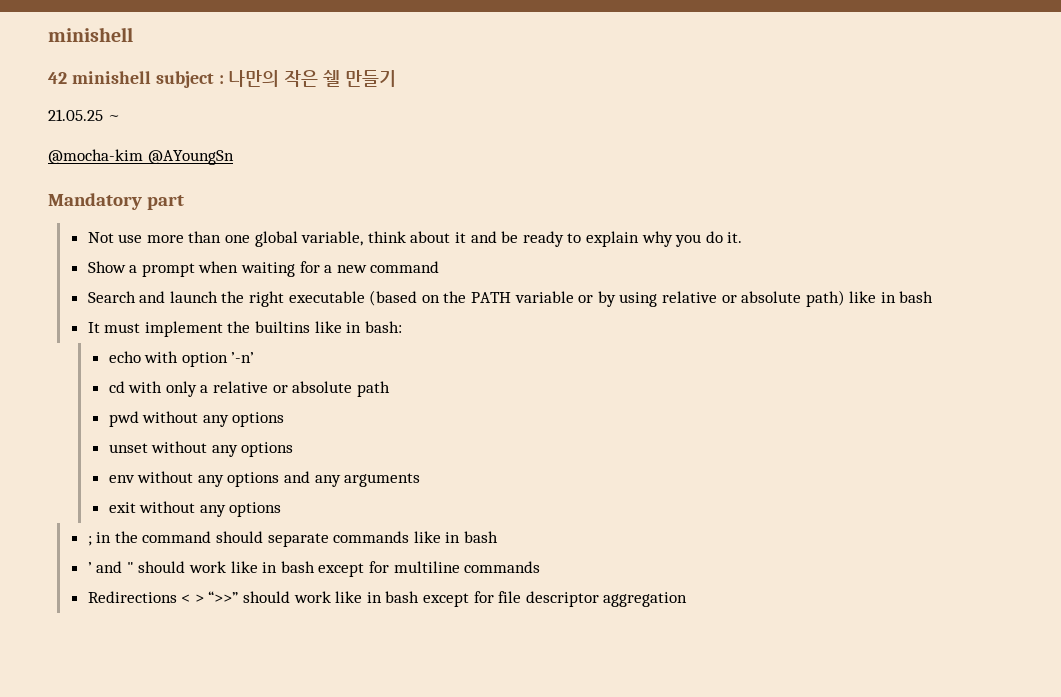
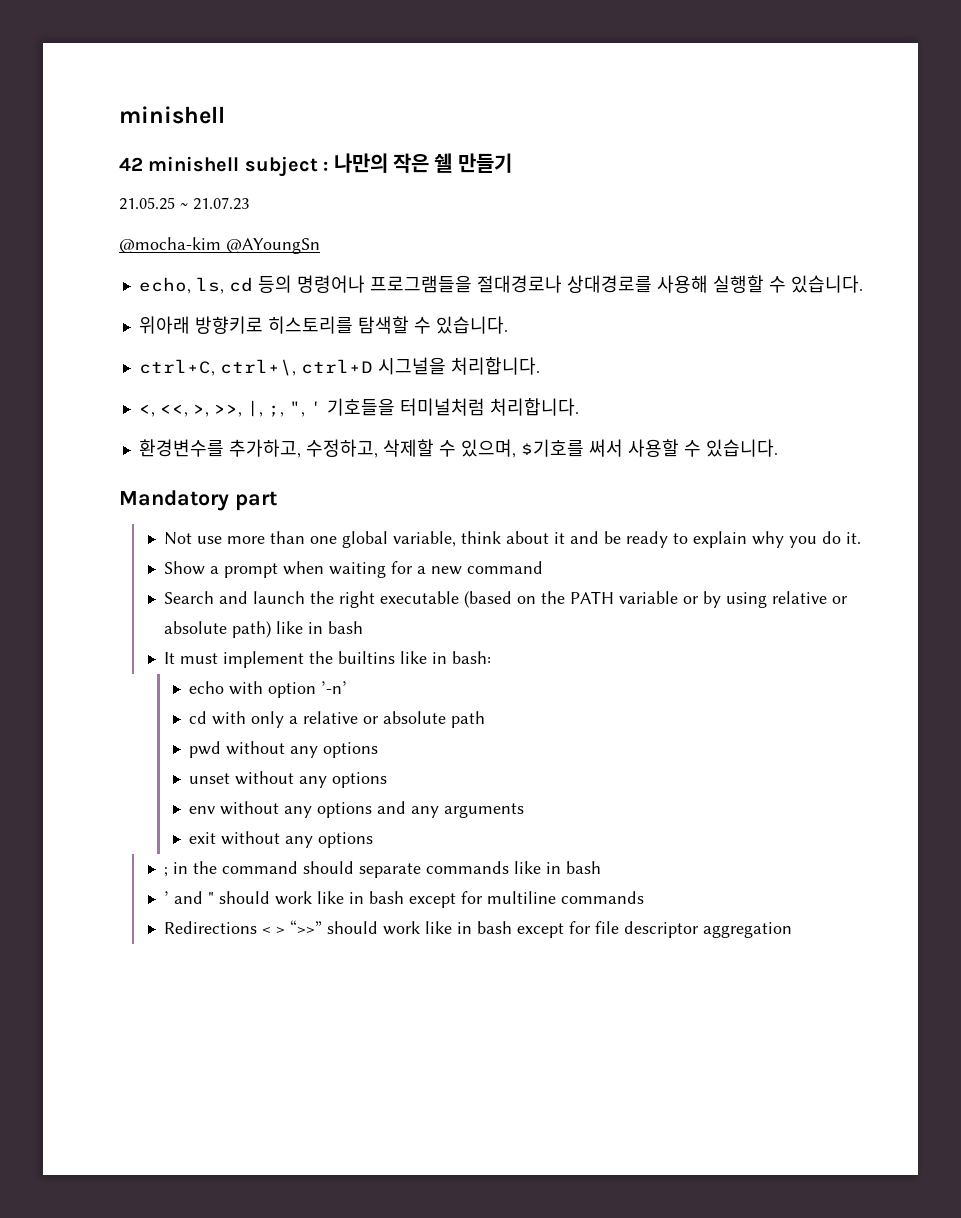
- 21.05.25 ~
+ 21.05.25 ~ 21.07.23
+ echo, ls, cd 등의 명령어나 프로그램들을 절대경로나 상대경로를 사용해 실행할 수 있습니다.
+ 위아래 방향키로 히스토리를 탐색할 수 있습니다.
+ ctrl+C, ctrl+\, ctrl+D 시그널을 처리합니다.
+ <, <<, >, >>, |, ;, ", ' 기호들을 터미널처럼 처리합니다.
+ 환경변수를 추가하고, 수정하고, 삭제할 수 있으며, $기호를 써서 사용할 수 있습니다.

